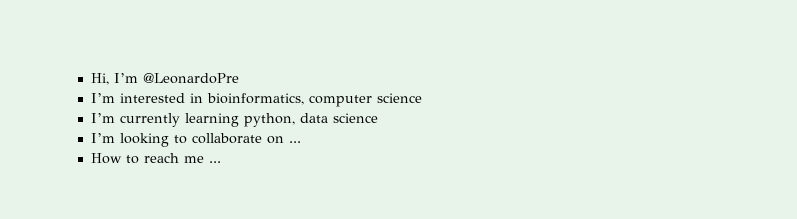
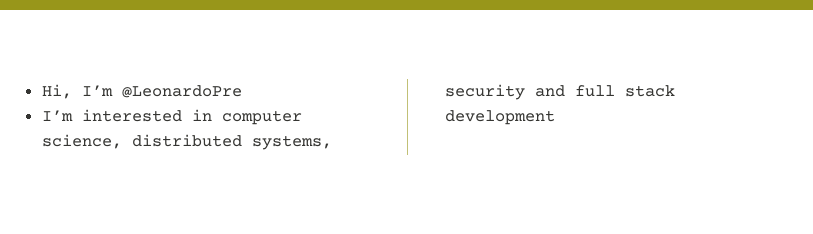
- I’m interested in bioinformatics, computer science
- I’m currently learning python, data science
- I’m looking to collaborate on ...
- How to reach me ...
+ I’m interested in computer science, distributed systems, security and full stack development

